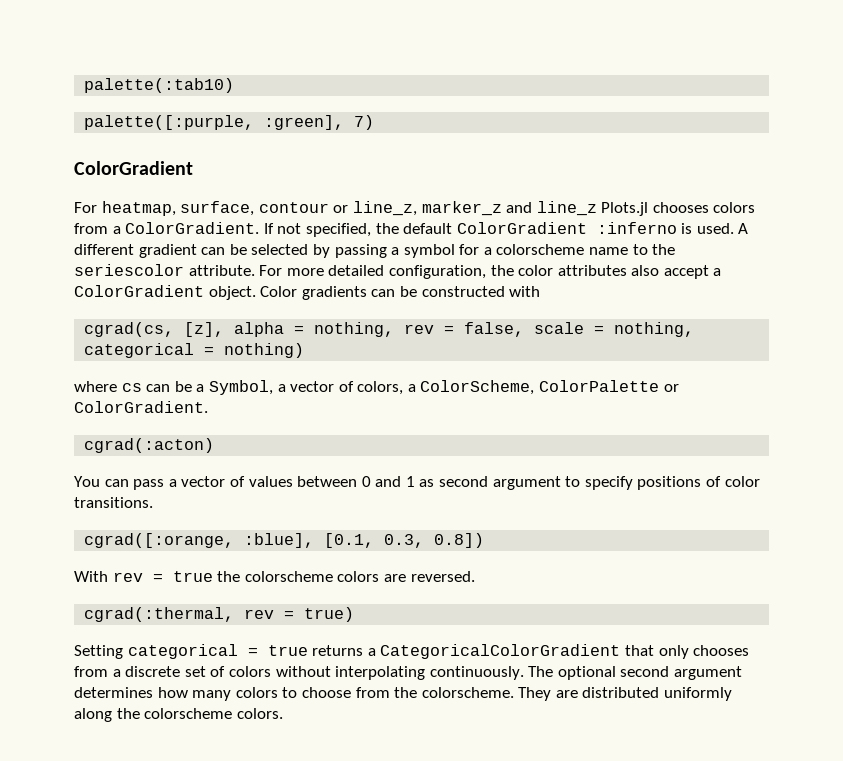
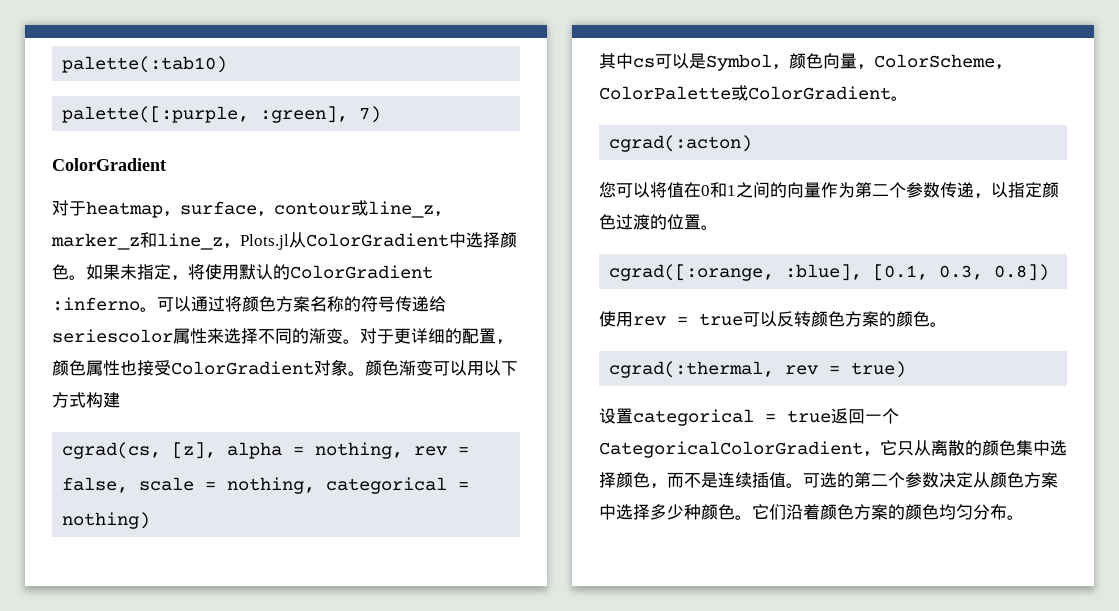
- For heatmap, surface, contour or line_z, marker_z and line_z Plots.jl chooses colors from a ColorGradient. If not specified, the default ColorGradient :inferno is used. A different gradient can be selected by passing a symbol for a colorscheme name to the seriescolor attribute. For more detailed configuration, the color attributes also accept a ColorGradient object. Color gradients can be constructed with
+ 对于heatmap，surface，contour或line_z，marker_z和line_z，Plots.jl从ColorGradient中选择颜色。如果未指定，将使用默认的ColorGradient :inferno。可以通过将颜色方案名称的符号传递给seriescolor属性来选择不同的渐变。对于更详细的配置，颜色属性也接受ColorGradient对象。颜色渐变可以用以下方式构建
- where cs can be a Symbol, a vector of colors, a ColorScheme, ColorPalette or ColorGradient.
+ 其中cs可以是Symbol，颜色向量，ColorScheme，ColorPalette或ColorGradient。
  cgrad(:acton)
- You can pass a vector of values between 0 and 1 as second argument to specify positions of color transitions.
+ 您可以将值在0和1之间的向量作为第二个参数传递，以指定颜色过渡的位置。
- With rev = true the colorscheme colors are reversed.
+ 使用rev = true可以反转颜色方案的颜色。
- Setting categorical = true returns a CategoricalColorGradient that only chooses from a discrete set of colors without interpolating continuously. The optional second argument determines how many colors to choose from the colorscheme. They are distributed uniformly along the colorscheme colors.
+ 设置categorical = true返回一个CategoricalColorGradient，它只从离散的颜色集中选择颜色，而不是连续插值。可选的第二个参数决定从颜色方案中选择多少种颜色。它们沿着颜色方案的颜色均匀分布。

